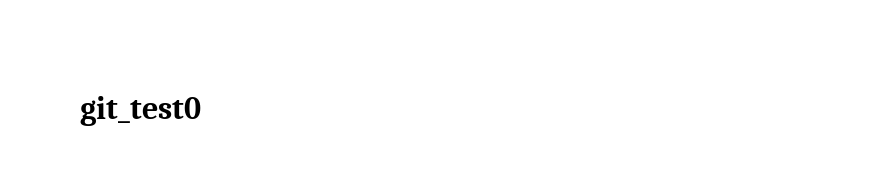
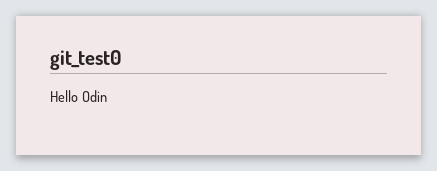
+ Hello Odin

